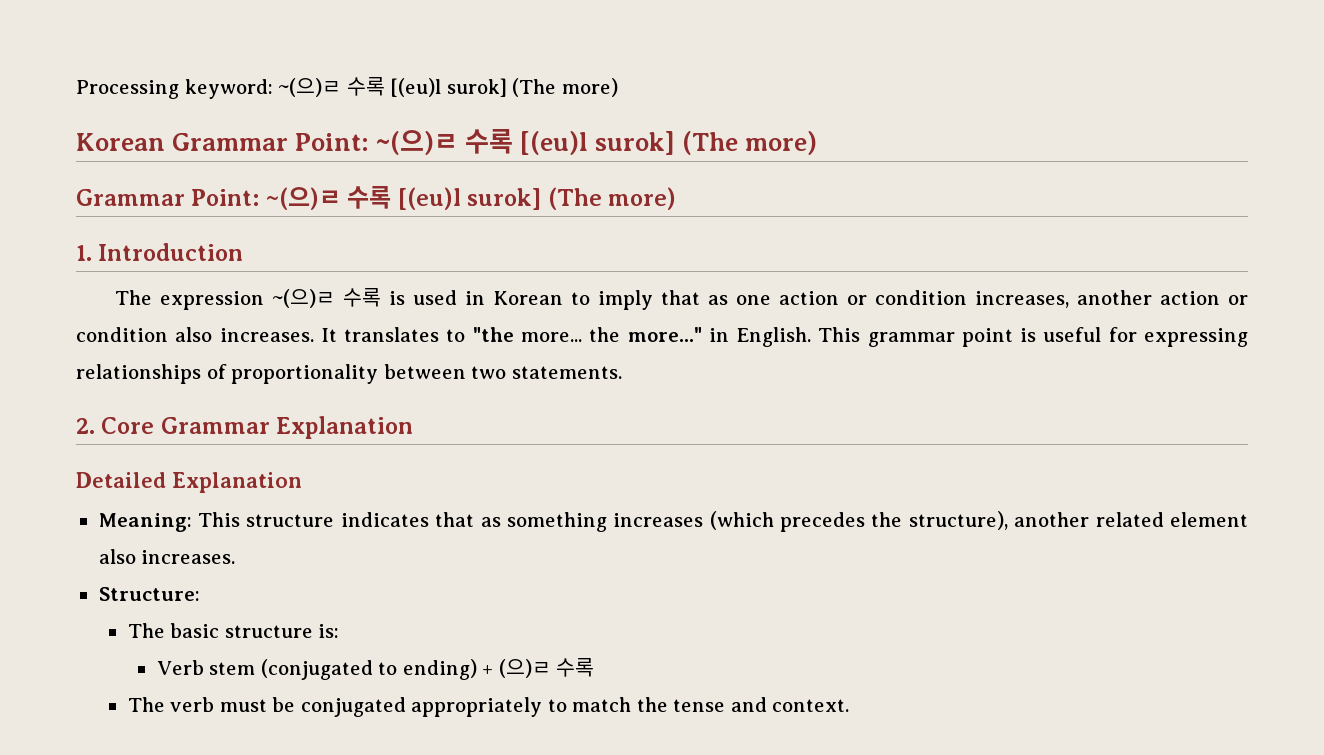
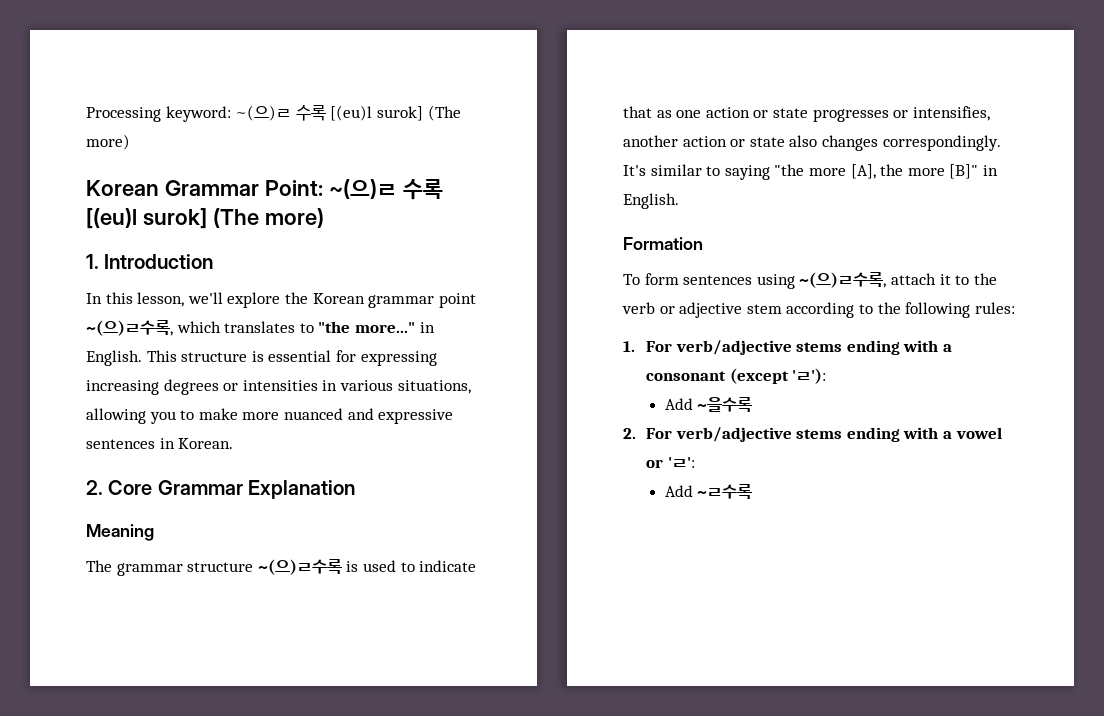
  Korean Grammar Point: ~(으)ㄹ 수록 [(eu)l surok] (The more)
- Grammar Point: ~(으)ㄹ 수록 [(eu)l surok] (The more)
  1. Introduction
- The expression ~(으)ㄹ 수록 is used in Korean to imply that as one action or condition increases, another action or condition also increases. It translates to "the more... the more..." in English.
+ In this lesson, we'll explore the Korean grammar point ~(으)ㄹ수록, which translates to "the more..." in English.
- This grammar point is useful for expressing relationships of proportionality between two statements.
+ This structure is essential for expressing increasing degrees or intensities in various situations, allowing you to make more nuanced and expressive sentences in Korean.
  2. Core Grammar Explanation
- Detailed Explanation
- Meaning: This structure indicates that as something increases (which precedes the structure), another related element also increases.
- Structure:
- The basic structure is:
- Verb stem (conjugated to ending) + (으)ㄹ 수록
- The verb must be conjugated appropriately to match the tense and context.
+ Meaning
+ The grammar structure ~(으)ㄹ수록 is used to indicate that as one action or state progresses or intensifies, another action or state also changes correspondingly. It's similar to saying "the more [A], the more [B]" in English.
+ Formation
+ To form sentences using ~(으)ㄹ수록, attach it to the verb or adjective stem according to the following rules:
+ 1. For verb/adjective stems ending with a consonant (except 'ㄹ'):
+ Add ~을수록
+ 2. For verb/adjective stems ending with a vowel or 'ㄹ':
+ Add ~ㄹ수록

